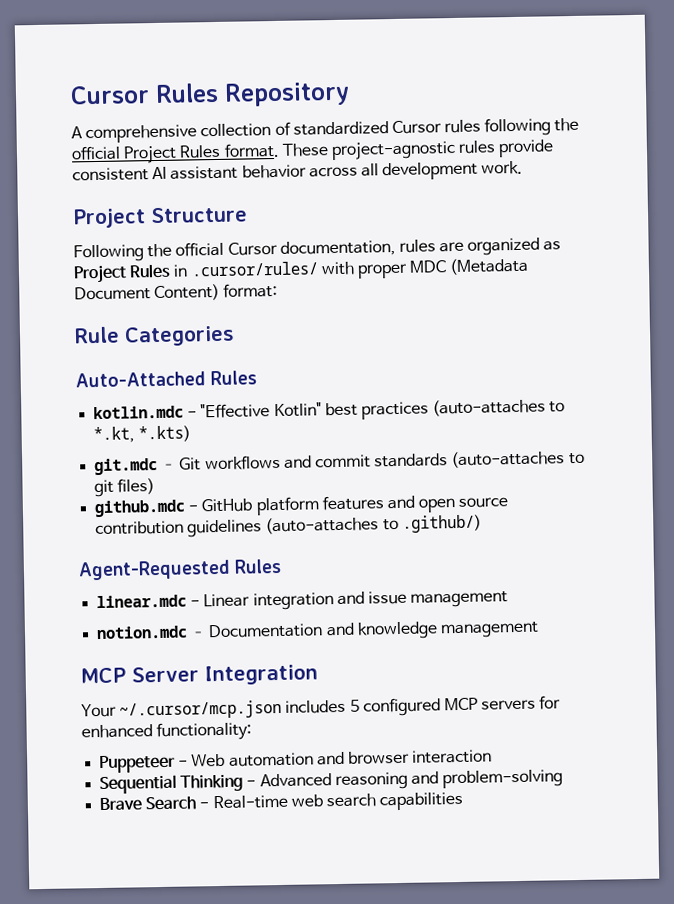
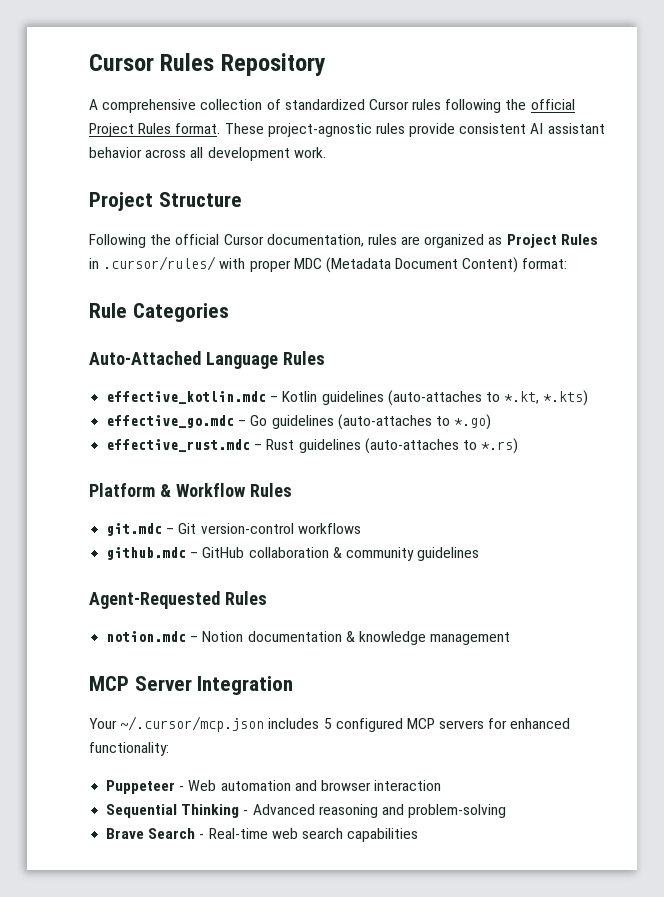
- Auto-Attached Rules
- kotlin.mdc - "Effective Kotlin" best practices (auto-attaches to *.kt, *.kts)
+ Auto-Attached Language Rules
+ effective_kotlin.mdc – Kotlin guidelines (auto-attaches to *.kt, *.kts)
+ effective_go.mdc – Go guidelines (auto-attaches to *.go)
+ effective_rust.mdc – Rust guidelines (auto-attaches to *.rs)
+ Platform & Workflow Rules
- git.mdc – Git workflows and commit standards (auto-attaches to git files)
- github.mdc - GitHub platform features and open source contribution guidelines (auto-attaches to .github/)
+ git.mdc – Git version-control workflows
+ github.mdc – GitHub collaboration & community guidelines
  Agent-Requested Rules
- linear.mdc - Linear integration and issue management
- notion.mdc – Documentation and knowledge management
+ notion.mdc – Notion documentation & knowledge management

